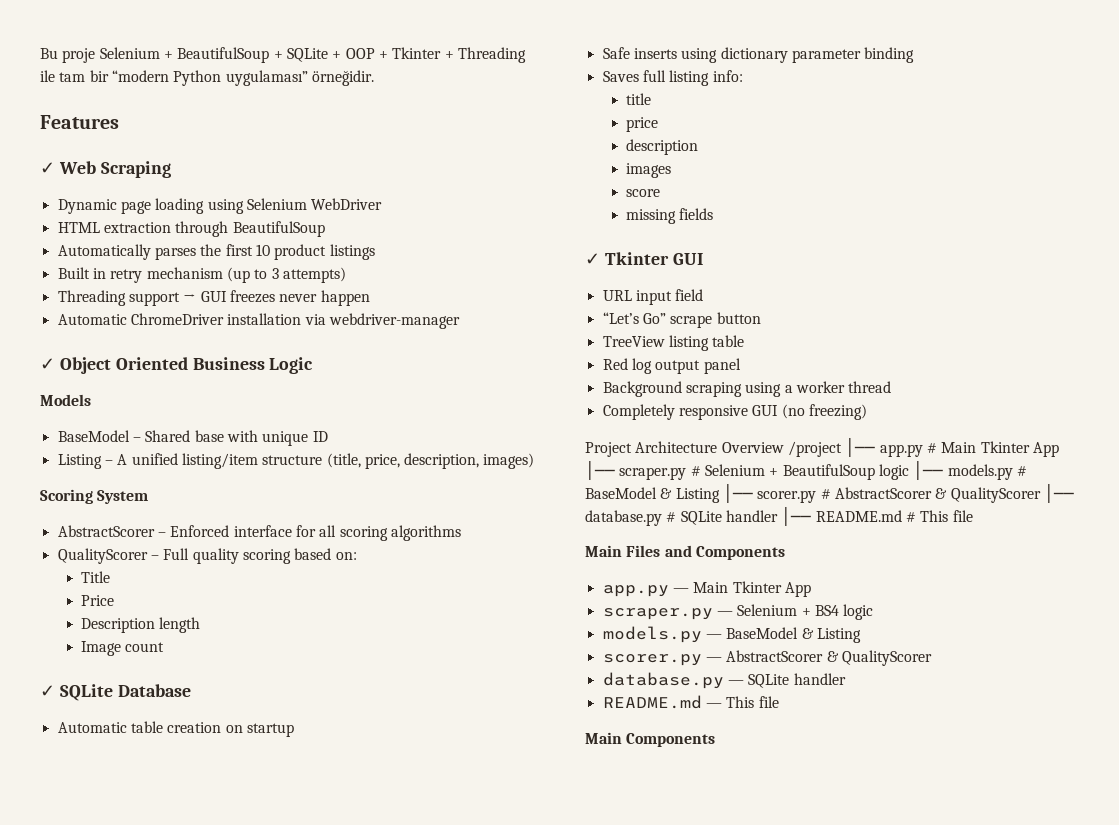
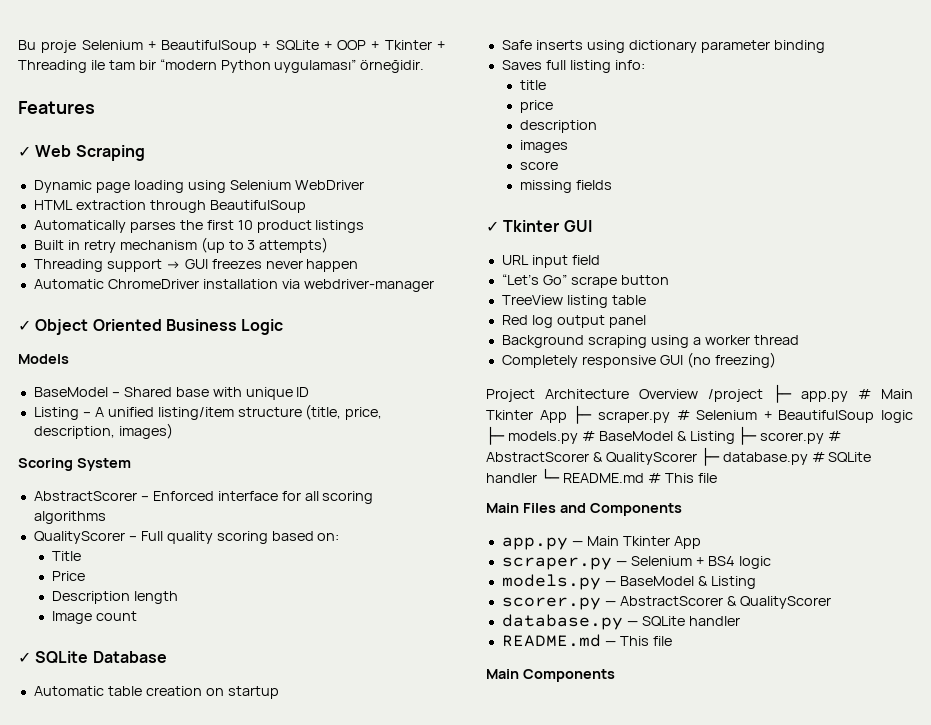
- Project Architecture Overview /project │── app.py # Main Tkinter App │── scraper.py # Selenium + BeautifulSoup logic │── models.py # BaseModel & Listing │── scorer.py # AbstractScorer & QualityScorer │── database.py # SQLite handler │── README.md # This file
+ Project Architecture Overview /project ├─ app.py # Main Tkinter App ├─ scraper.py # Selenium + BeautifulSoup logic ├─ models.py # BaseModel & Listing ├─ scorer.py # AbstractScorer & QualityScorer ├─ database.py # SQLite handler └─ README.md # This file

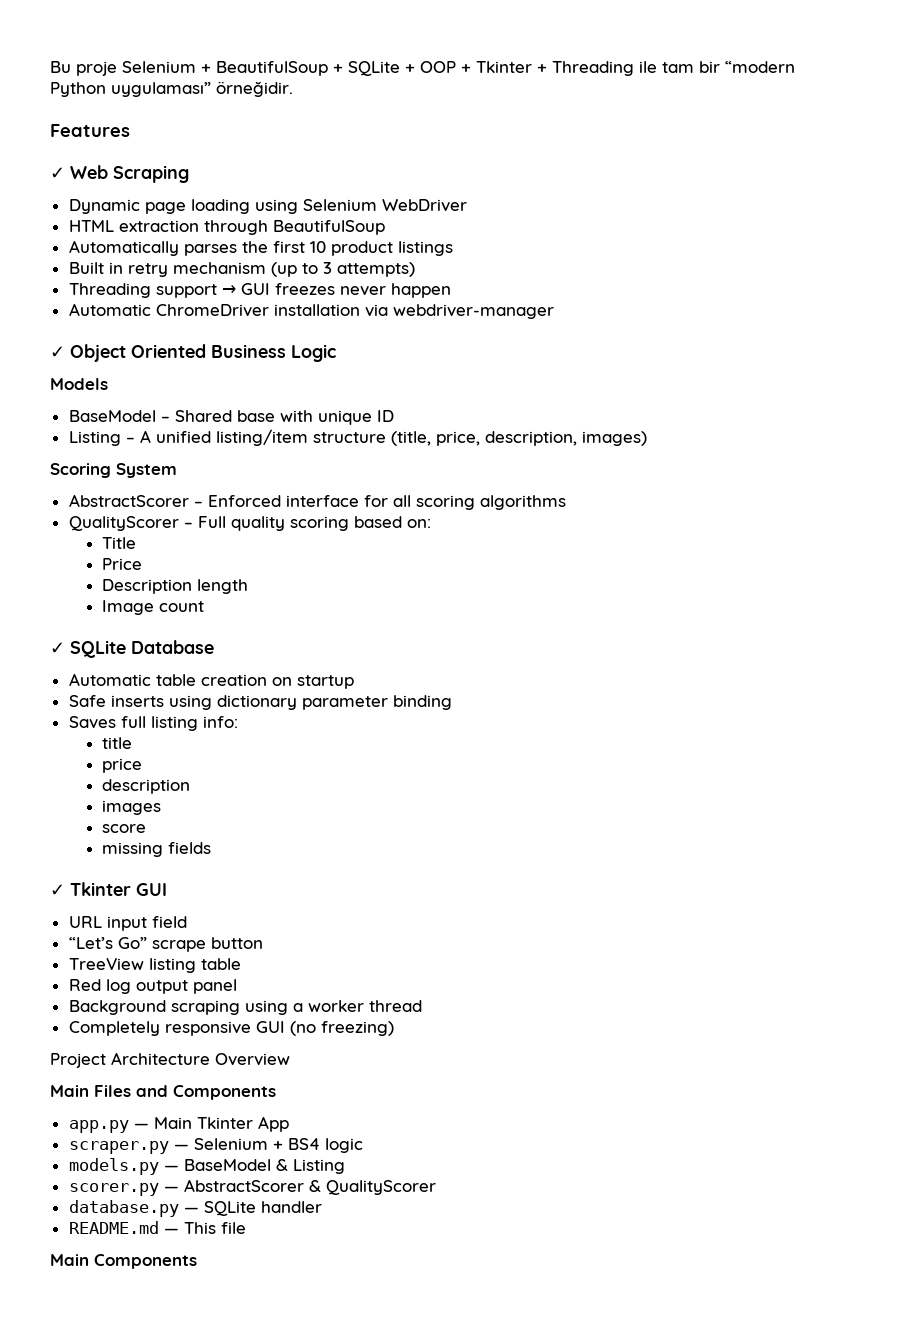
- Project Architecture Overview /project ├─ app.py # Main Tkinter App ├─ scraper.py # Selenium + BeautifulSoup logic ├─ models.py # BaseModel & Listing ├─ scorer.py # AbstractScorer & QualityScorer ├─ database.py # SQLite handler └─ README.md # This file
+ Project Architecture Overview

